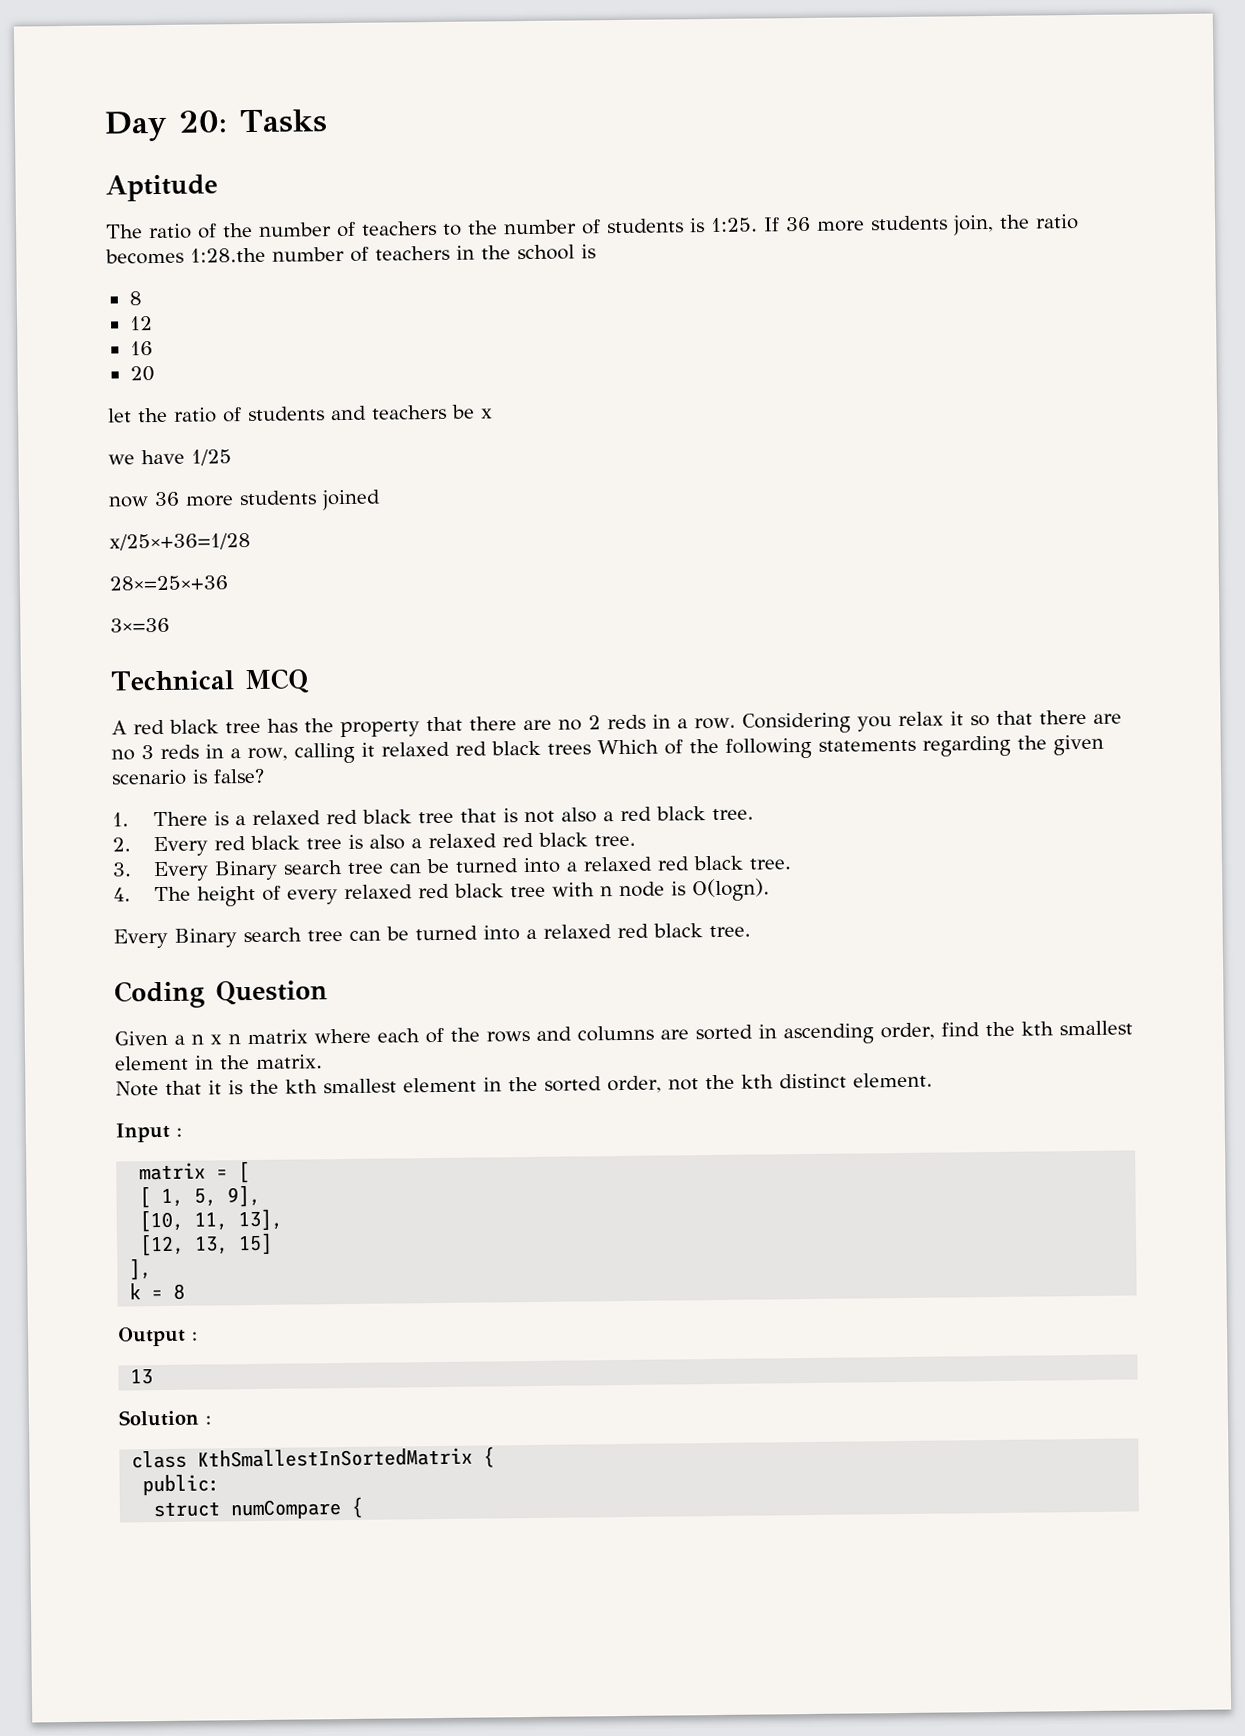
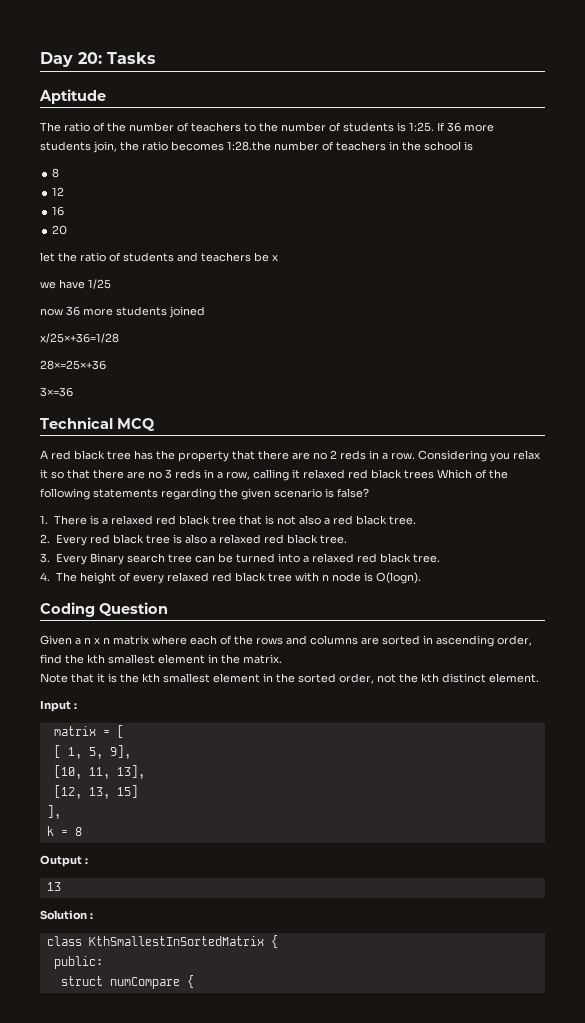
  4. The height of every relaxed red black tree with n node is O(logn).
- Every Binary search tree can be turned into a relaxed red black tree.

